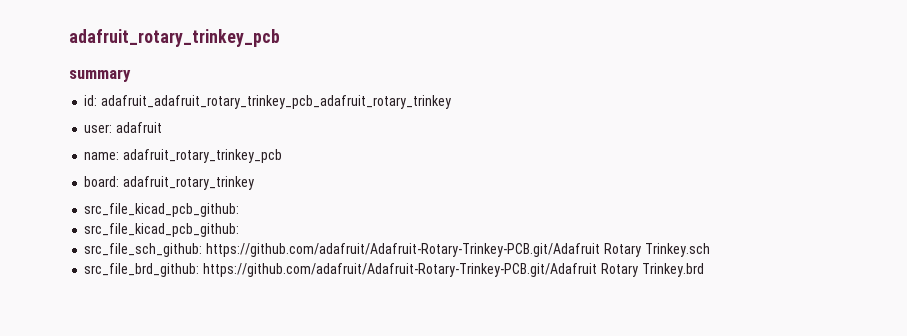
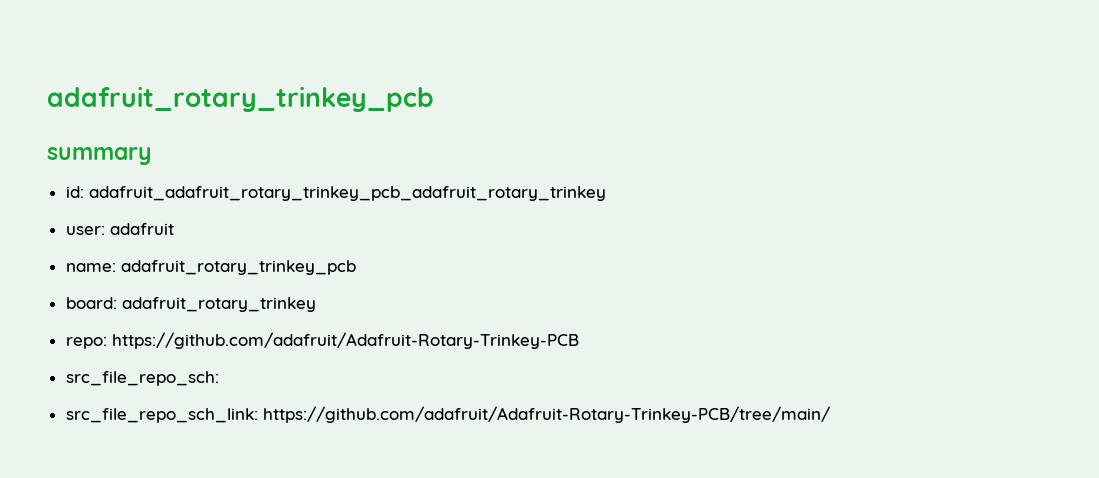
  board: adafruit_rotary_trinkey
- src_file_kicad_pcb_github:
- src_file_kicad_pcb_github:
- src_file_sch_github: https://github.com/adafruit/Adafruit-Rotary-Trinkey-PCB.git/Adafruit Rotary Trinkey.sch
- src_file_brd_github: https://github.com/adafruit/Adafruit-Rotary-Trinkey-PCB.git/Adafruit Rotary Trinkey.brd
+ repo: https://github.com/adafruit/Adafruit-Rotary-Trinkey-PCB
+ src_file_repo_sch:
+ src_file_repo_sch_link: https://github.com/adafruit/Adafruit-Rotary-Trinkey-PCB/tree/main/

